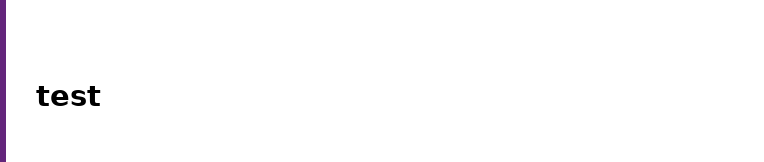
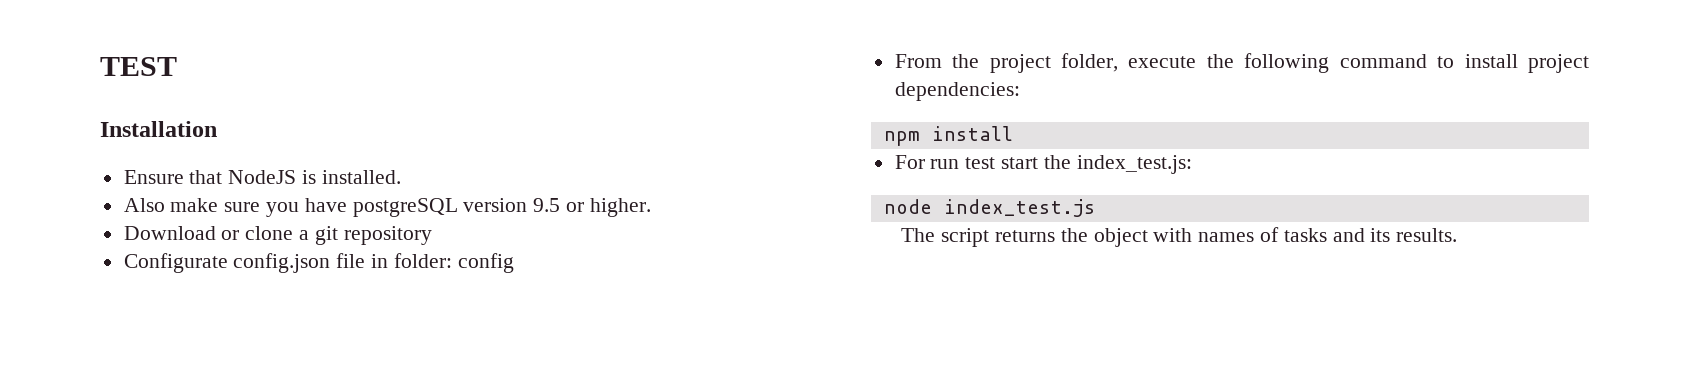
- test
+ TEST
+ Installation
+ Ensure that NodeJS is installed.
+ Also make sure you have postgreSQL version 9.5 or higher.
+ Download or clone a git repository
+ Configurate config.json file in folder: config
+ From the project folder, execute the following command to install project dependencies:
+ npm install
+ For run test start the index_test.js:
+ node index_test.js
+ The script returns the object with names of tasks and its results.

